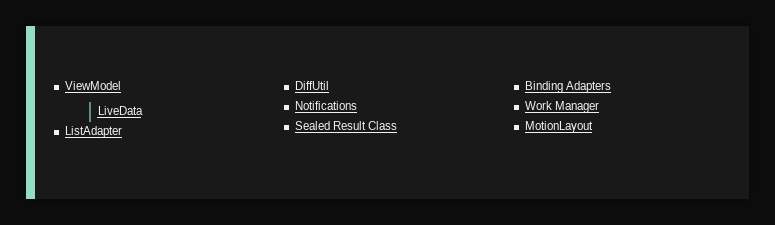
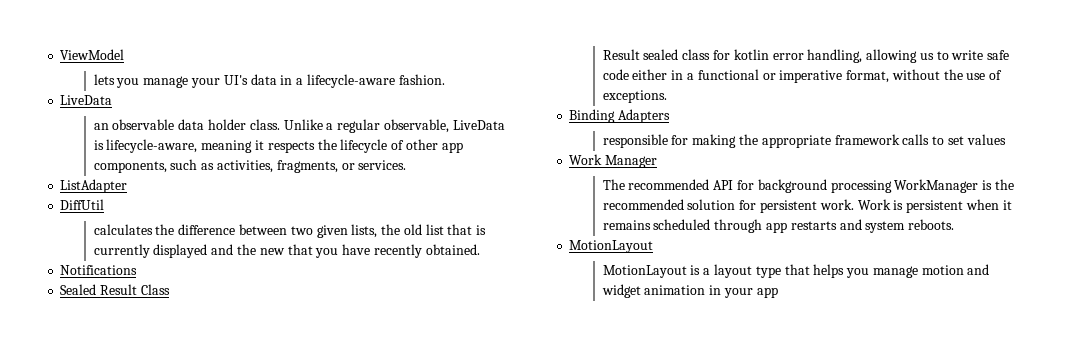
+ lets you manage your UI's data in a lifecycle-aware fashion.
  LiveData
+ an observable data holder class. Unlike a regular observable, LiveData is lifecycle-aware, meaning it respects the lifecycle of other app components, such as activities, fragments, or services.
  ListAdapter
  DiffUtil
+ calculates the difference between two given lists, the old list that is currently displayed and the new that you have recently obtained.
  Notifications
  Sealed Result Class
+ Result sealed class for kotlin error handling, allowing us to write safe code either in a functional or imperative format, without the use of exceptions.
  Binding Adapters
+ responsible for making the appropriate framework calls to set values
  Work Manager
+ The recommended API for background processing WorkManager is the recommended solution for persistent work. Work is persistent when it remains scheduled through app restarts and system reboots.
  MotionLayout
+ MotionLayout is a layout type that helps you manage motion and widget animation in your app

